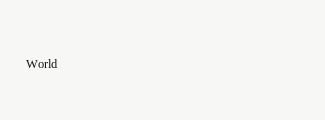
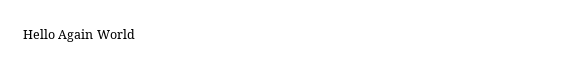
- World
+ Hello Again World

